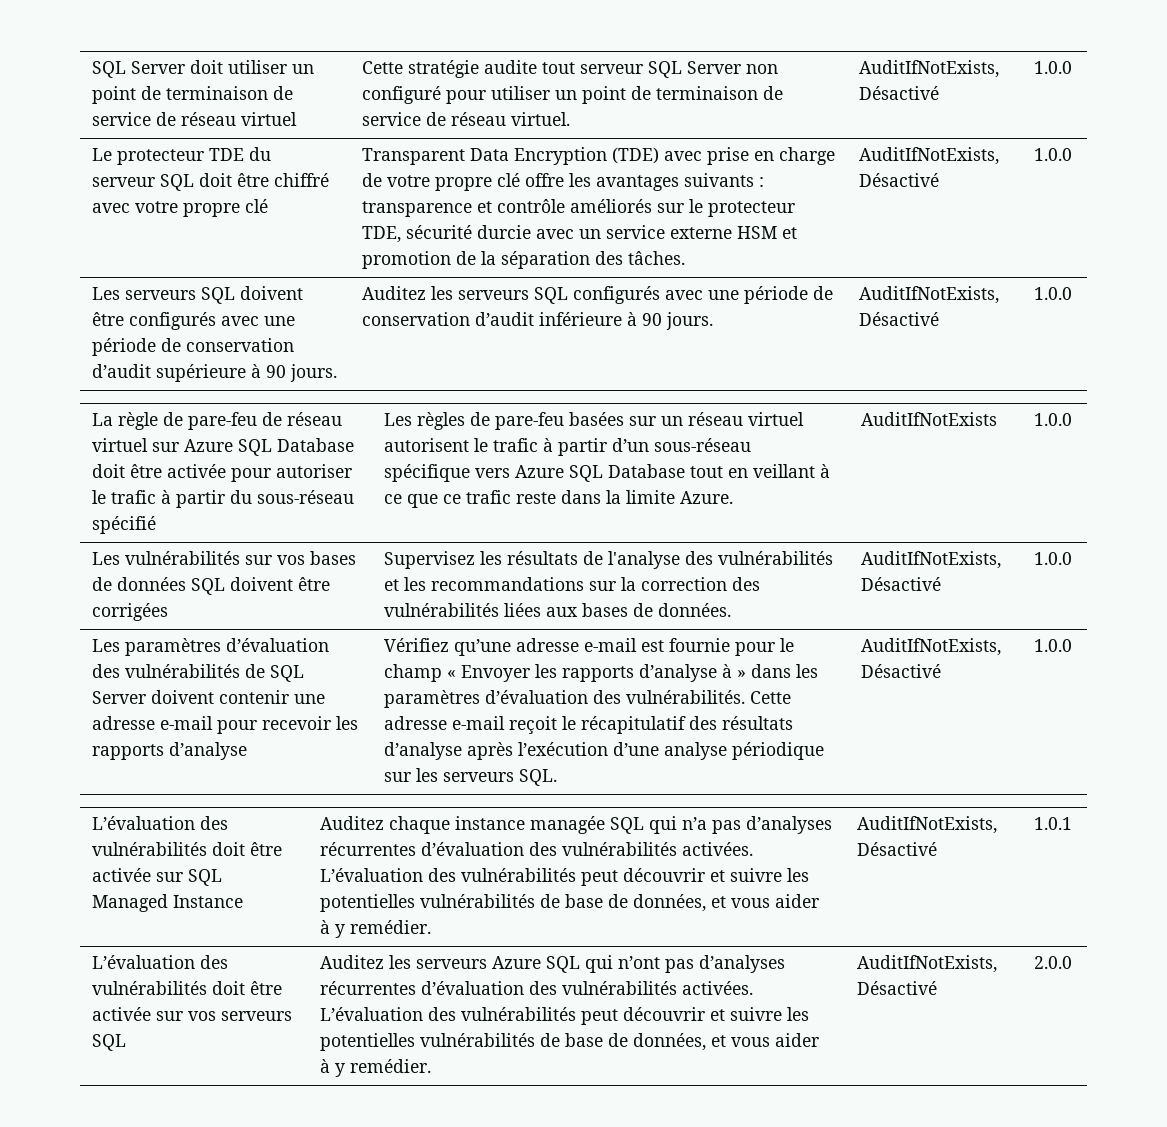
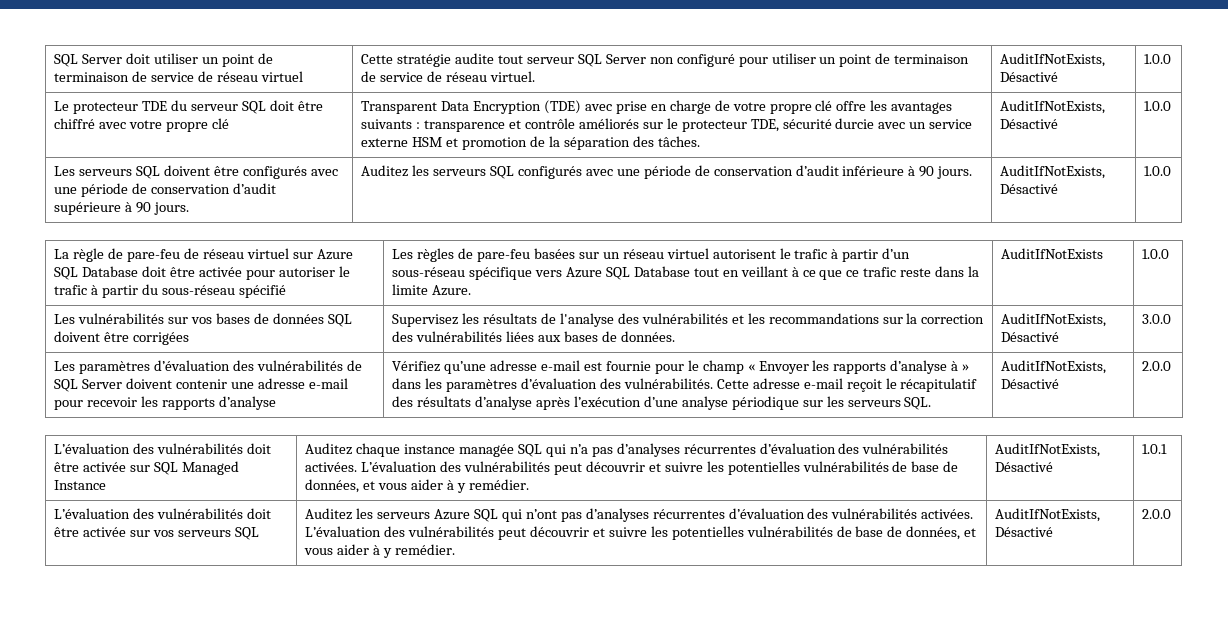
- Les vulnérabilités sur vos bases de données SQL doivent être corrigées | Supervisez les résultats de l'analyse des vulnérabilités et les recommandations sur la correction des vulnérabilités liées aux bases de données. | AuditIfNotExists, Désactivé | 1.0.0
+ Les vulnérabilités sur vos bases de données SQL doivent être corrigées | Supervisez les résultats de l'analyse des vulnérabilités et les recommandations sur la correction des vulnérabilités liées aux bases de données. | AuditIfNotExists, Désactivé | 3.0.0
- Cette adresse e-mail reçoit le récapitulatif des résultats d’analyse après l’exécution d’une analyse périodique sur les serveurs SQL. | AuditIfNotExists, Désactivé | 1.0.0
+ Cette adresse e-mail reçoit le récapitulatif des résultats d’analyse après l’exécution d’une analyse périodique sur les serveurs SQL. | AuditIfNotExists, Désactivé | 2.0.0

